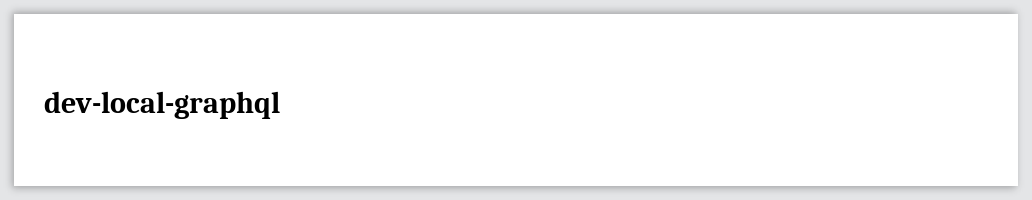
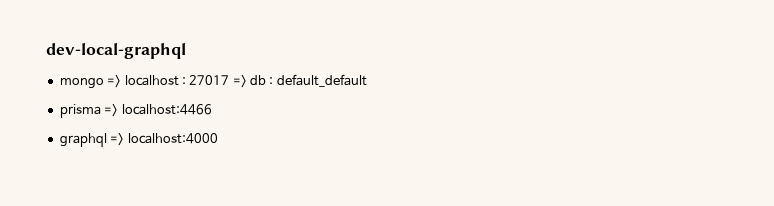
+ mongo => localhost : 27017 => db : default_default
+ prisma => localhost:4466
+ graphql => localhost:4000

